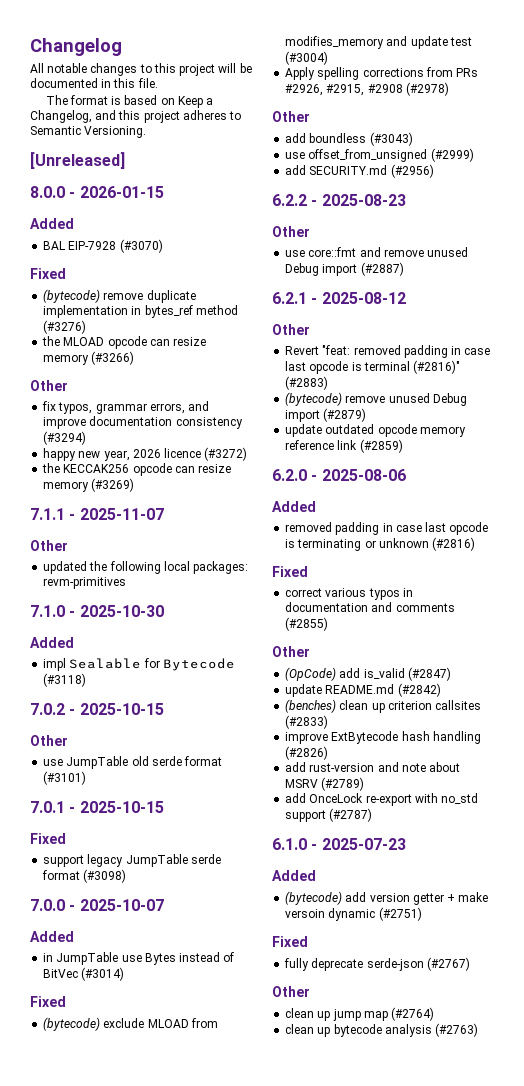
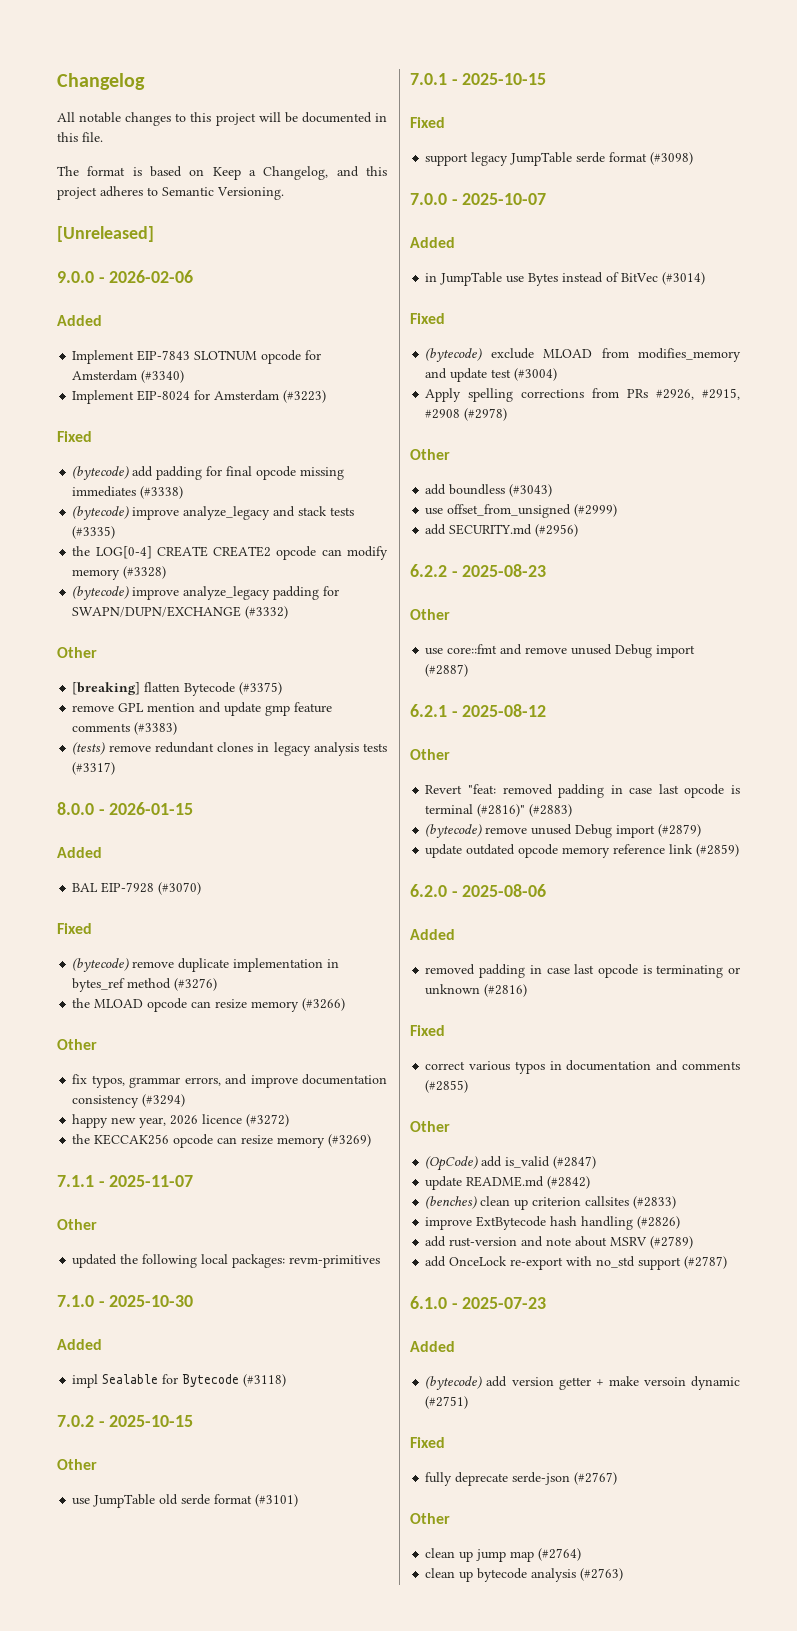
+ 9.0.0 - 2026-02-06
+ Added
+ Implement EIP-7843 SLOTNUM opcode for Amsterdam (#3340)
+ Implement EIP-8024 for Amsterdam (#3223)
+ Fixed
+ (bytecode) add padding for final opcode missing immediates (#3338)
+ (bytecode) improve analyze_legacy and stack tests (#3335)
+ the LOG[0-4] CREATE CREATE2 opcode can modify memory (#3328)
+ (bytecode) improve analyze_legacy padding for SWAPN/DUPN/EXCHANGE (#3332)
+ Other
+ [breaking] flatten Bytecode (#3375)
+ remove GPL mention and update gmp feature comments (#3383)
+ (tests) remove redundant clones in legacy analysis tests (#3317)

